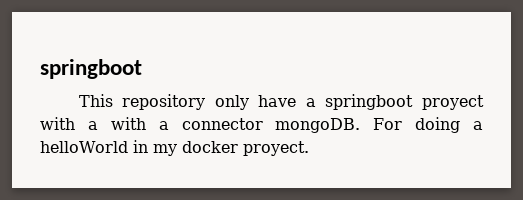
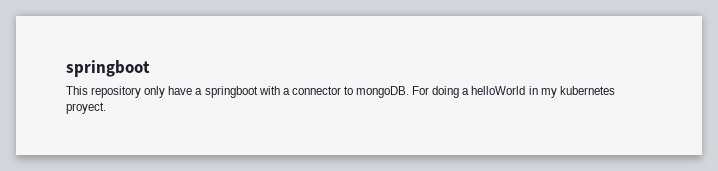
- This repository only have a springboot proyect with a with a connector mongoDB.
+ This repository only have a springboot with a connector to mongoDB.
- For doing a helloWorld in my docker proyect.
+ For doing a helloWorld in my kubernetes proyect.

